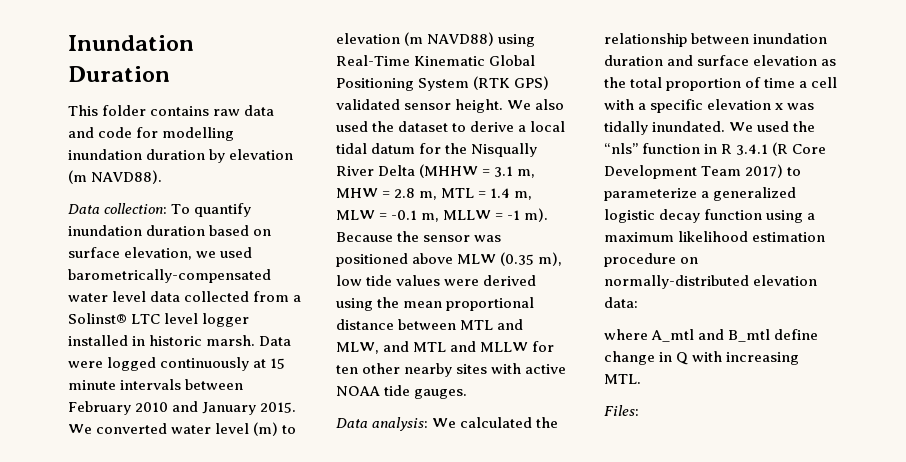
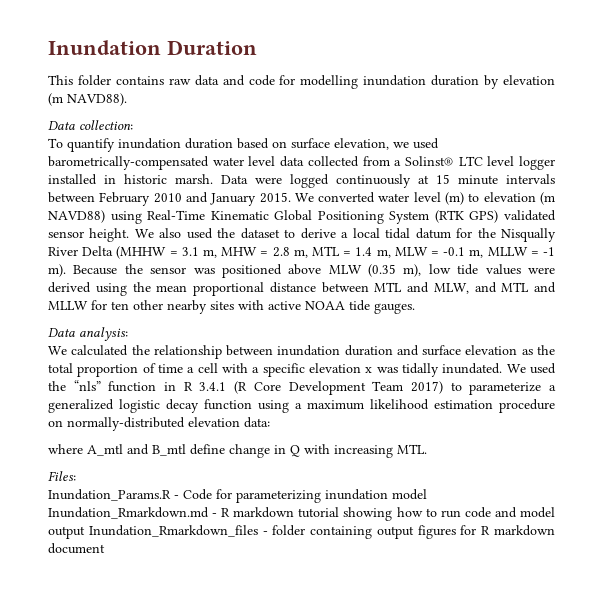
- Data collection: To quantify inundation duration based on surface elevation, we used barometrically-compensated water level data collected from a Solinst® LTC level logger installed in historic marsh.
+ Data collection:
+ To quantify inundation duration based on surface elevation, we used barometrically-compensated water level data collected from a Solinst® LTC level logger installed in historic marsh.
- Data analysis: We calculated the relationship between inundation duration and surface elevation as the total proportion of time a cell with a specific elevation x was tidally inundated.
+ Data analysis:
+ We calculated the relationship between inundation duration and surface elevation as the total proportion of time a cell with a specific elevation x was tidally inundated.
+ Inundation_Params.R - Code for parameterizing inundation model Inundation_Rmarkdown.md - R markdown tutorial showing how to run code and model output Inundation_Rmarkdown_files - folder containing output figures for R markdown document

